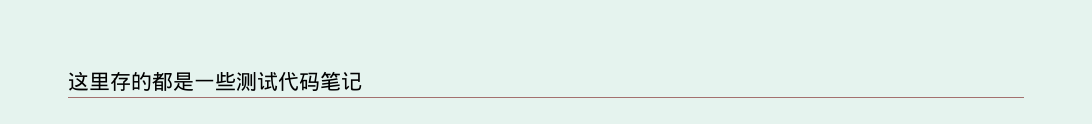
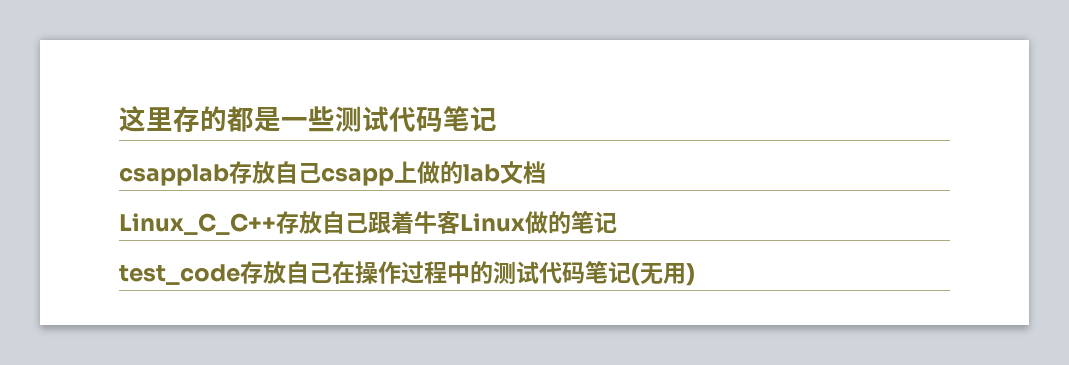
+ csapplab存放自己csapp上做的lab文档
+ Linux_C_C++存放自己跟着牛客Linux做的笔记
+ test_code存放自己在操作过程中的测试代码笔记(无用)

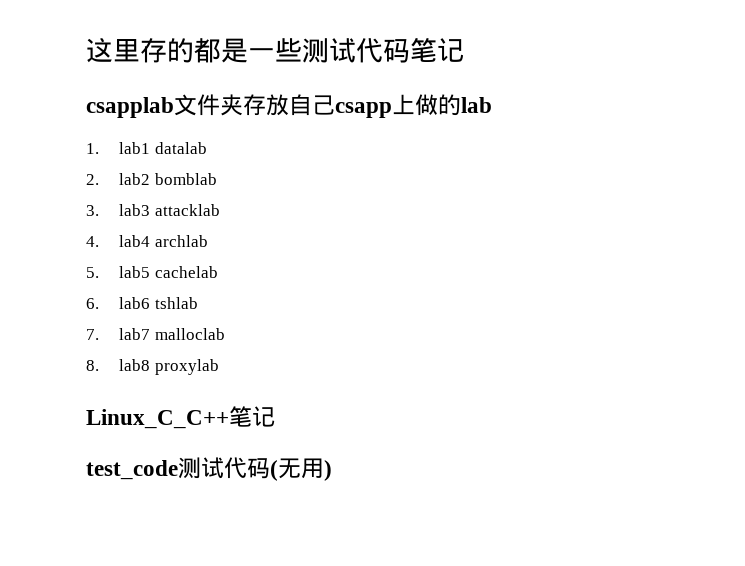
- csapplab存放自己csapp上做的lab文档
- Linux_C_C++存放自己跟着牛客Linux做的笔记
- test_code存放自己在操作过程中的测试代码笔记(无用)
+ csapplab文件夹存放自己csapp上做的lab
+ 1. lab1 datalab
+ 2. lab2 bomblab
+ 3. lab3 attacklab
+ 4. lab4 archlab
+ 5. lab5 cachelab
+ 6. lab6 tshlab
+ 7. lab7 malloclab
+ 8. lab8 proxylab
+ Linux_C_C++笔记
+ test_code测试代码(无用)

